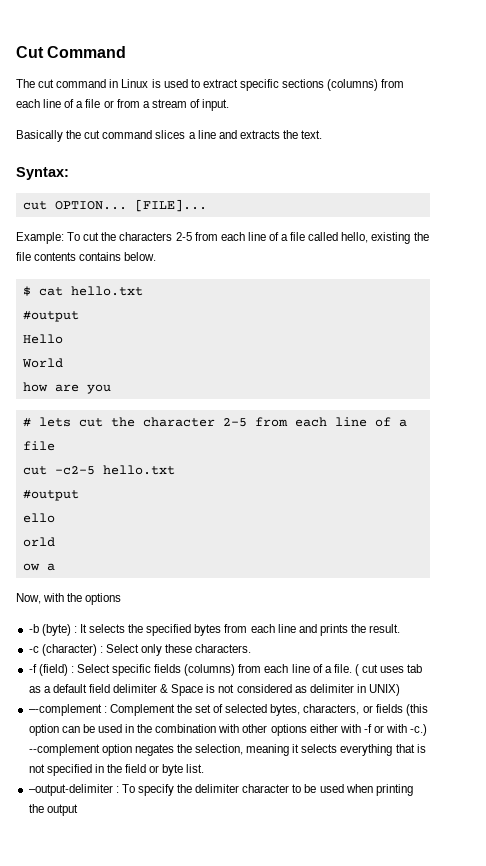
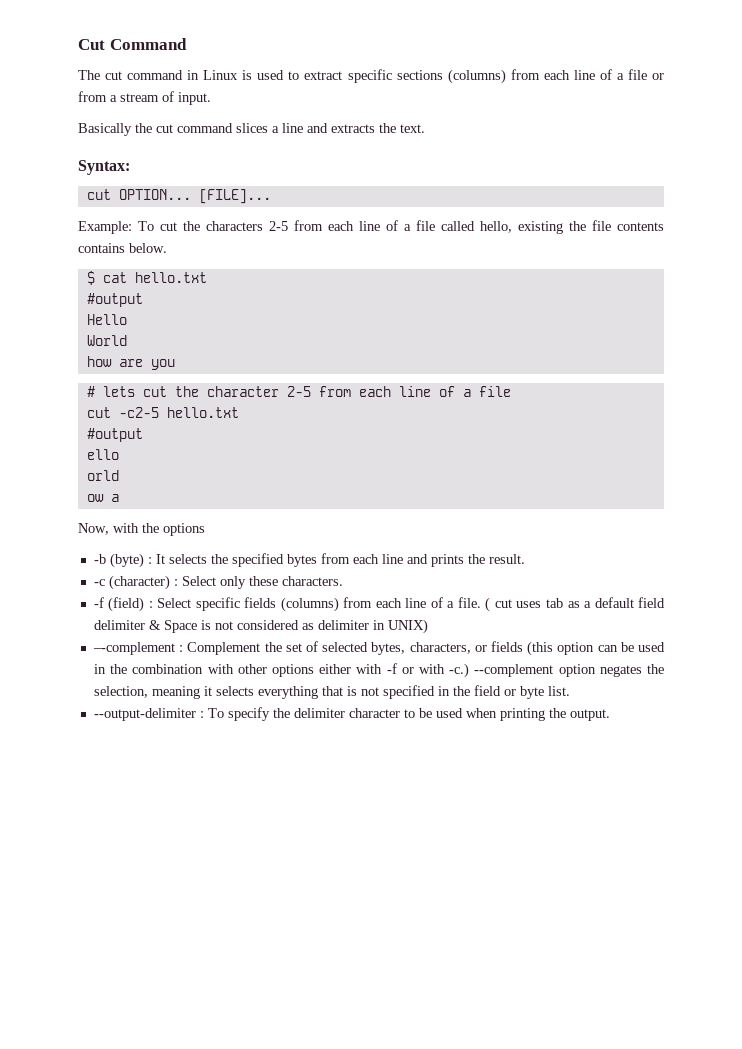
- –output-delimiter : To specify the delimiter character to be used when printing the output
+ --output-delimiter : To specify the delimiter character to be used when printing the output.

